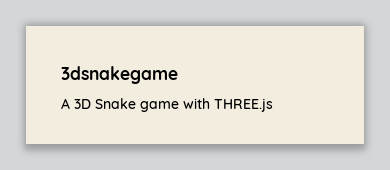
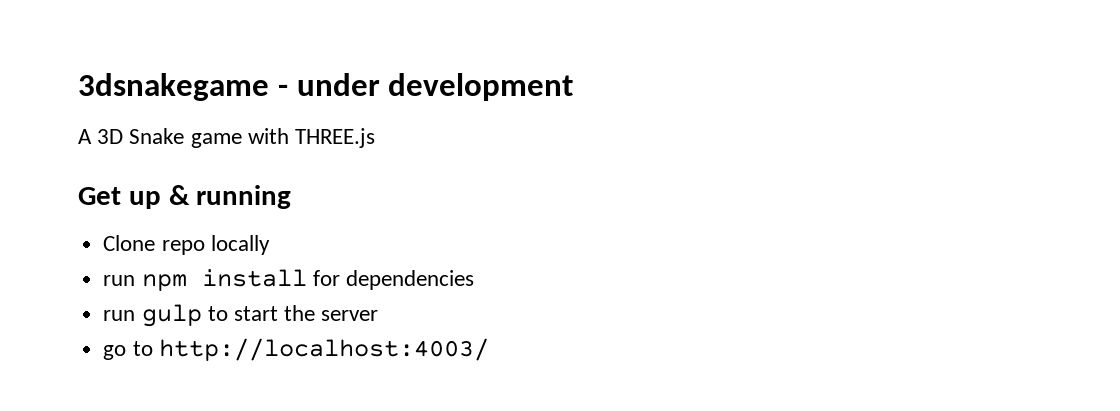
- 3dsnakegame
+ 3dsnakegame - under development
+ Get up & running
+ Clone repo locally
+ run npm install for dependencies
+ run gulp to start the server
+ go to http://localhost:4003/

